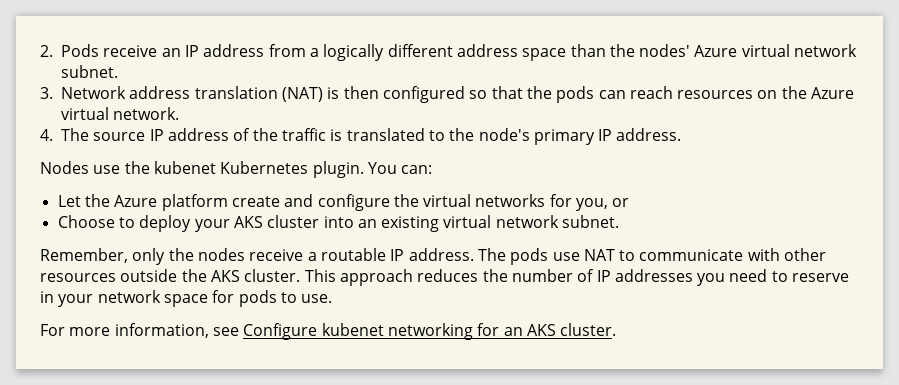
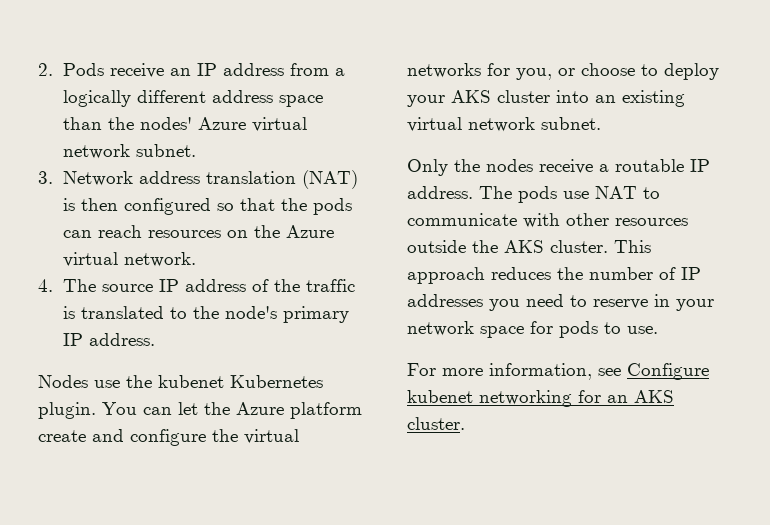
- You can:
- Let the Azure platform create and configure the virtual networks for you, or
- Choose to deploy your AKS cluster into an existing virtual network subnet.
+ You can let the Azure platform create and configure the virtual networks for you, or choose to deploy your AKS cluster into an existing virtual network subnet.
- Remember, only the nodes receive a routable IP address.
+ Only the nodes receive a routable IP address.

